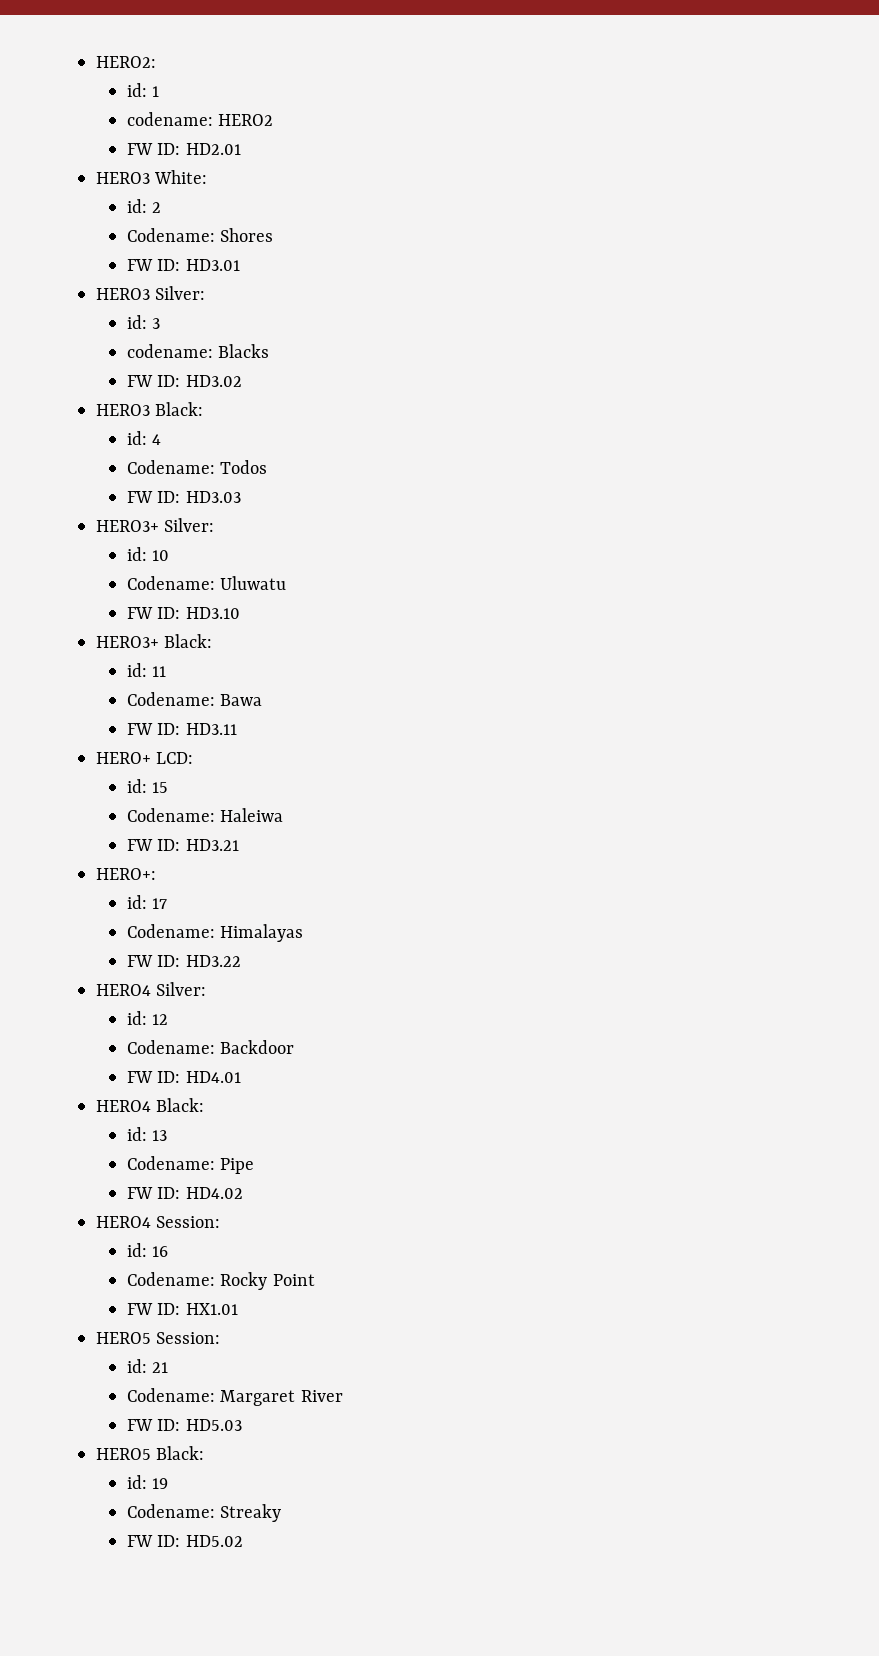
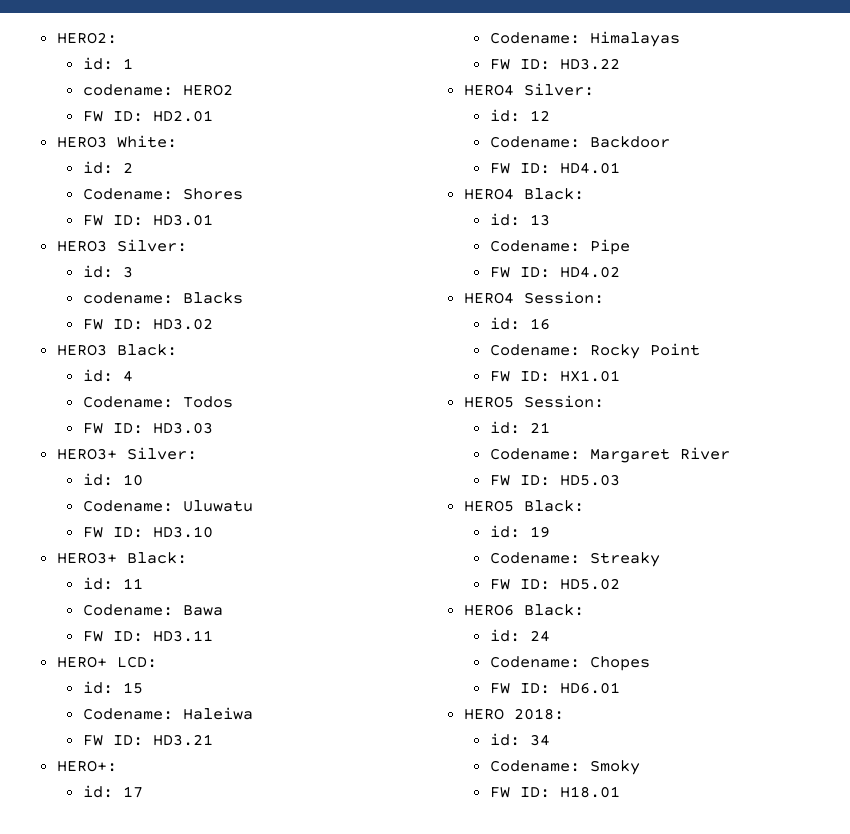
+ HERO6 Black:
+ id: 24
+ Codename: Chopes
+ FW ID: HD6.01
+ HERO 2018:
+ id: 34
+ Codename: Smoky
+ FW ID: H18.01

